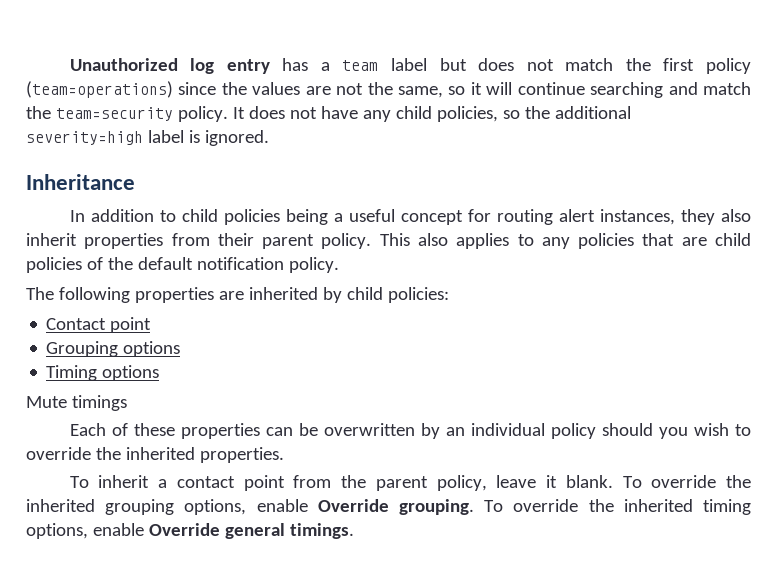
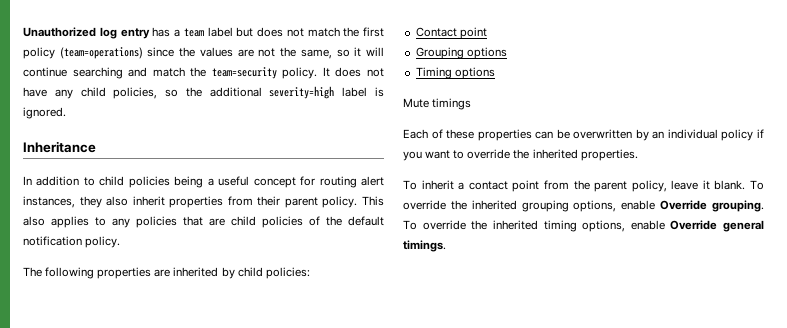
- Each of these properties can be overwritten by an individual policy should you wish to override the inherited properties.
+ Each of these properties can be overwritten by an individual policy if you want to override the inherited properties.

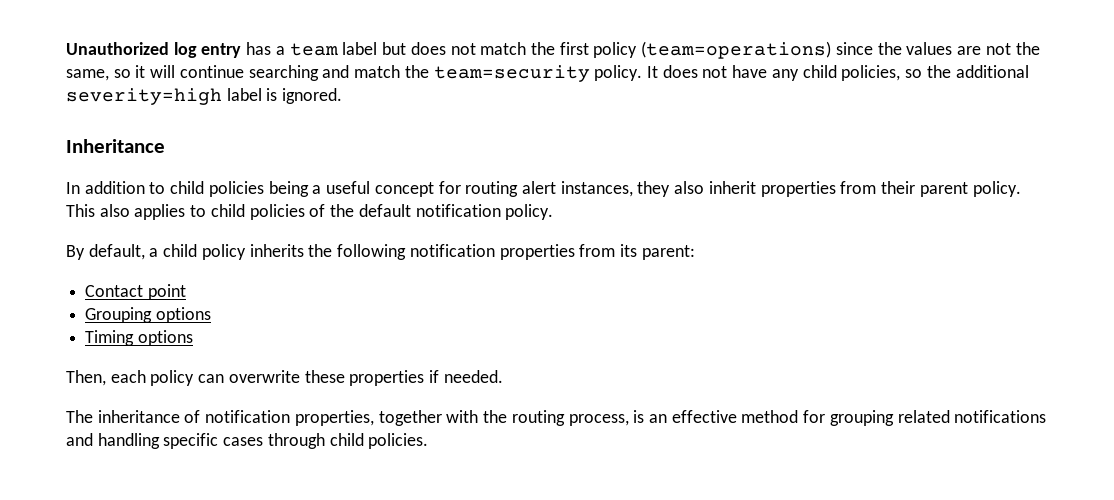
- This also applies to any policies that are child policies of the default notification policy.
+ This also applies to child policies of the default notification policy.
- The following properties are inherited by child policies:
+ By default, a child policy inherits the following notification properties from its parent:
- Mute timings
- Each of these properties can be overwritten by an individual policy if you want to override the inherited properties.
- To inherit a contact point from the parent policy, leave it blank. To override the inherited grouping options, enable Override grouping. To override the inherited timing options, enable Override general timings.
+ Then, each policy can overwrite these properties if needed.
+ The inheritance of notification properties, together with the routing process, is an effective method for grouping related notifications and handling specific cases through child policies.

